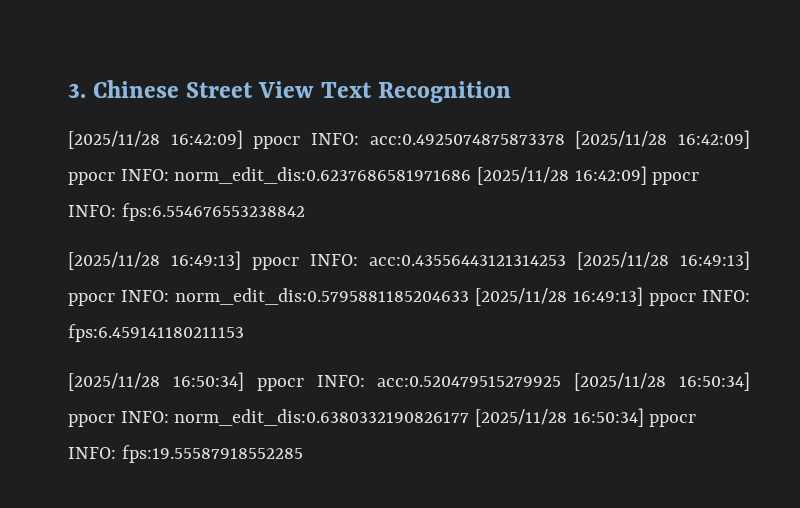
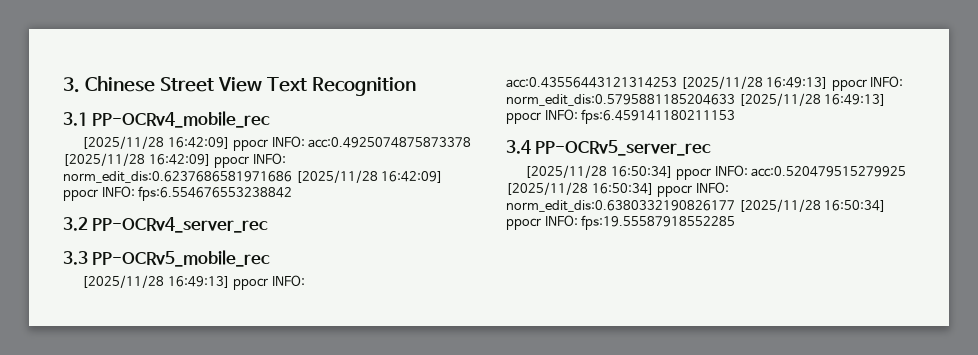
+ 3.1 PP-OCRv4_mobile_rec
+ 3.2 PP-OCRv4_server_rec
+ 3.3 PP-OCRv5_mobile_rec
+ 3.4 PP-OCRv5_server_rec

